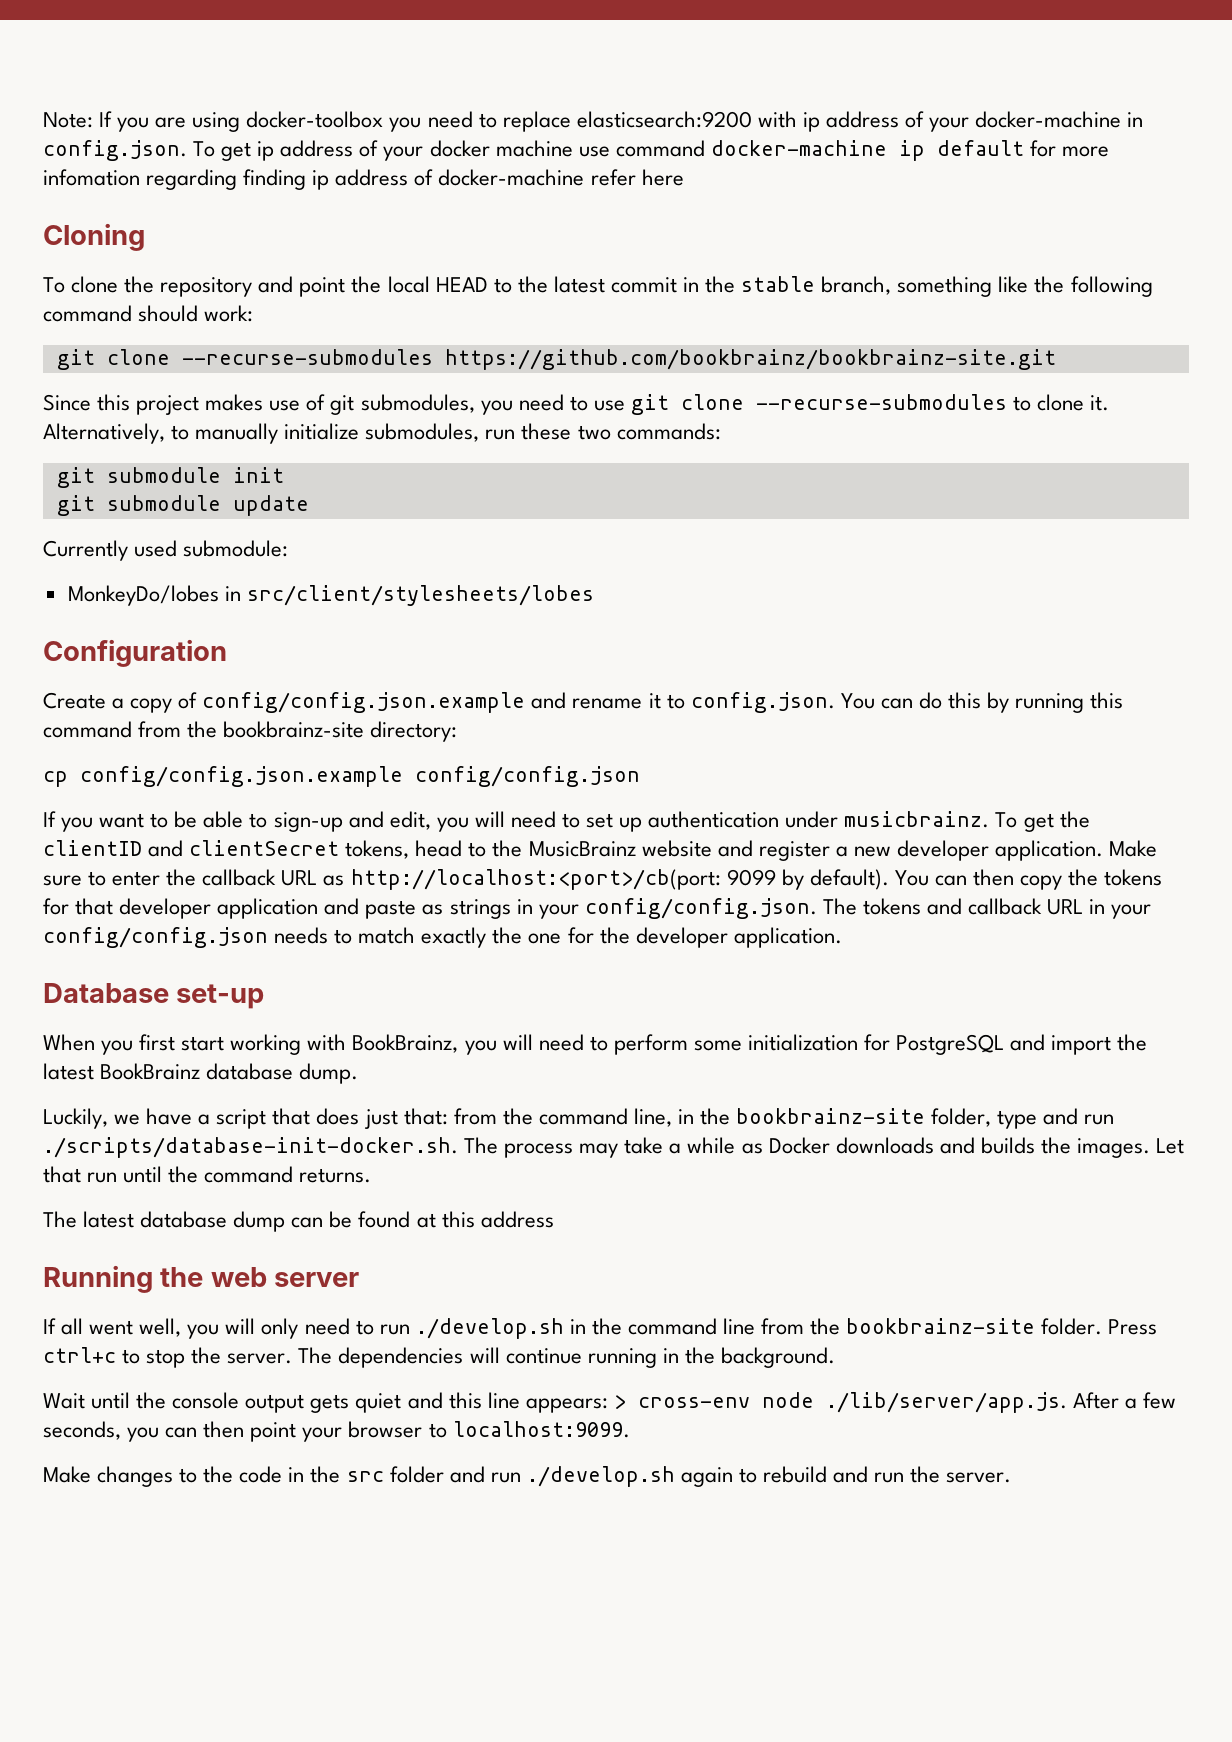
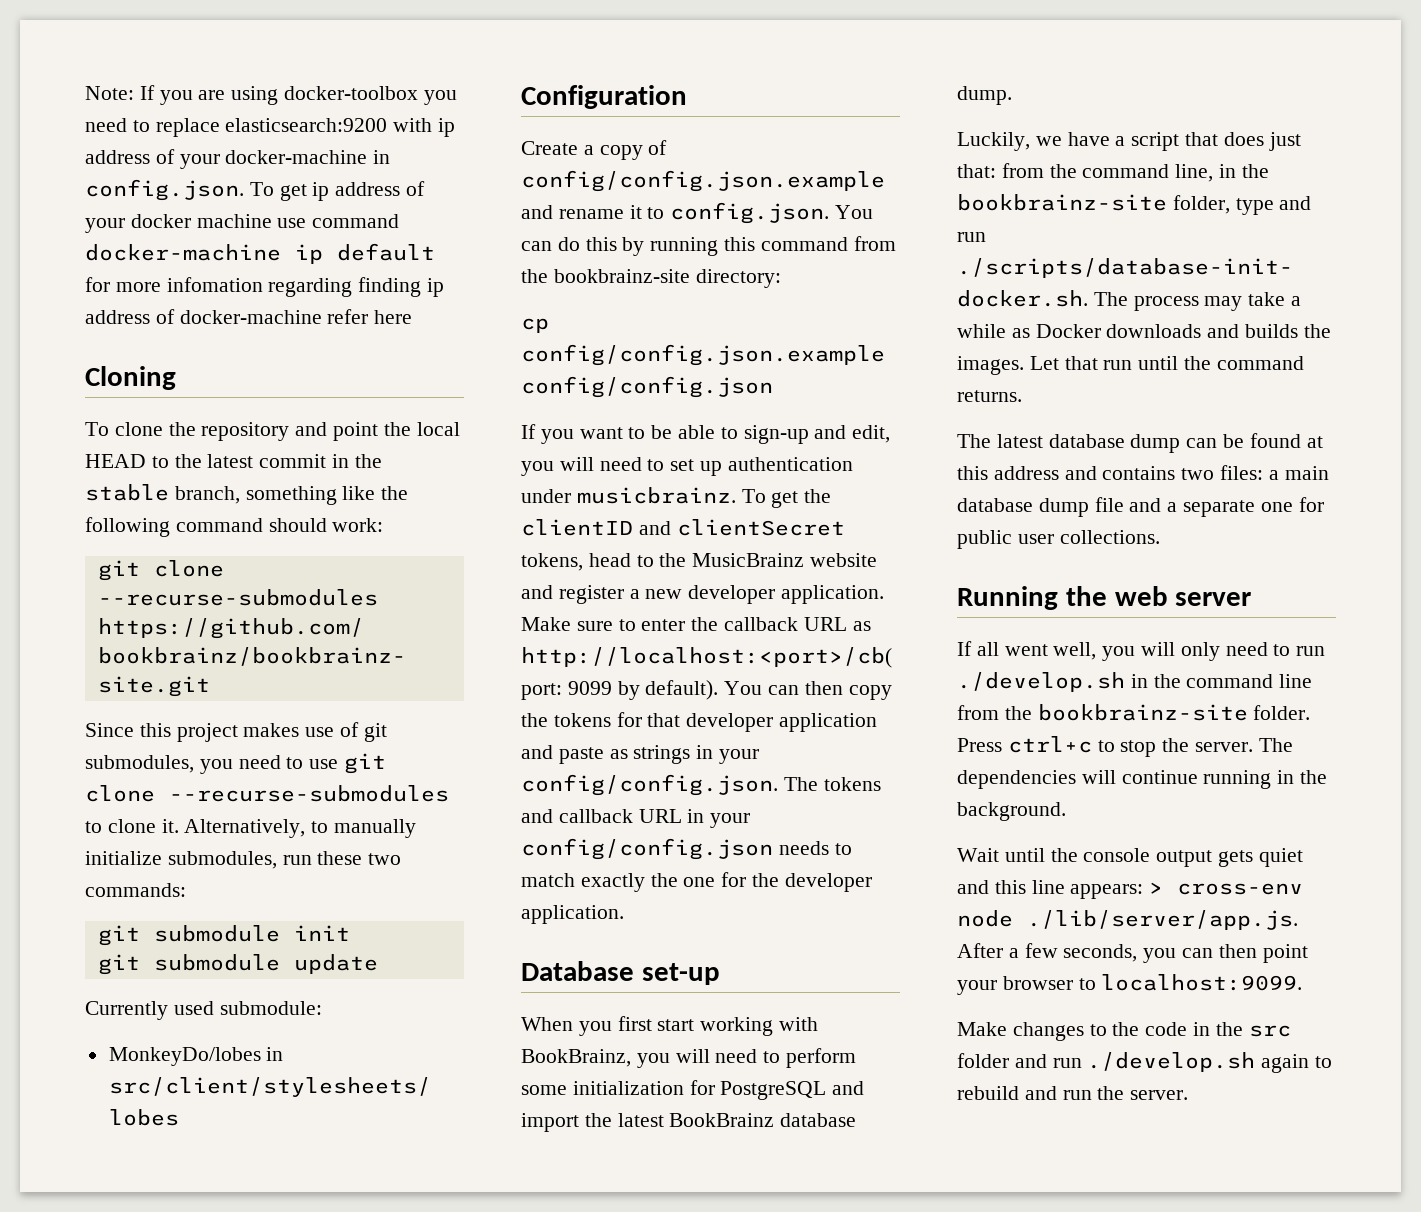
- The latest database dump can be found at this address
+ The latest database dump can be found at this address and contains two files: a main database dump file and a separate one for public user collections.

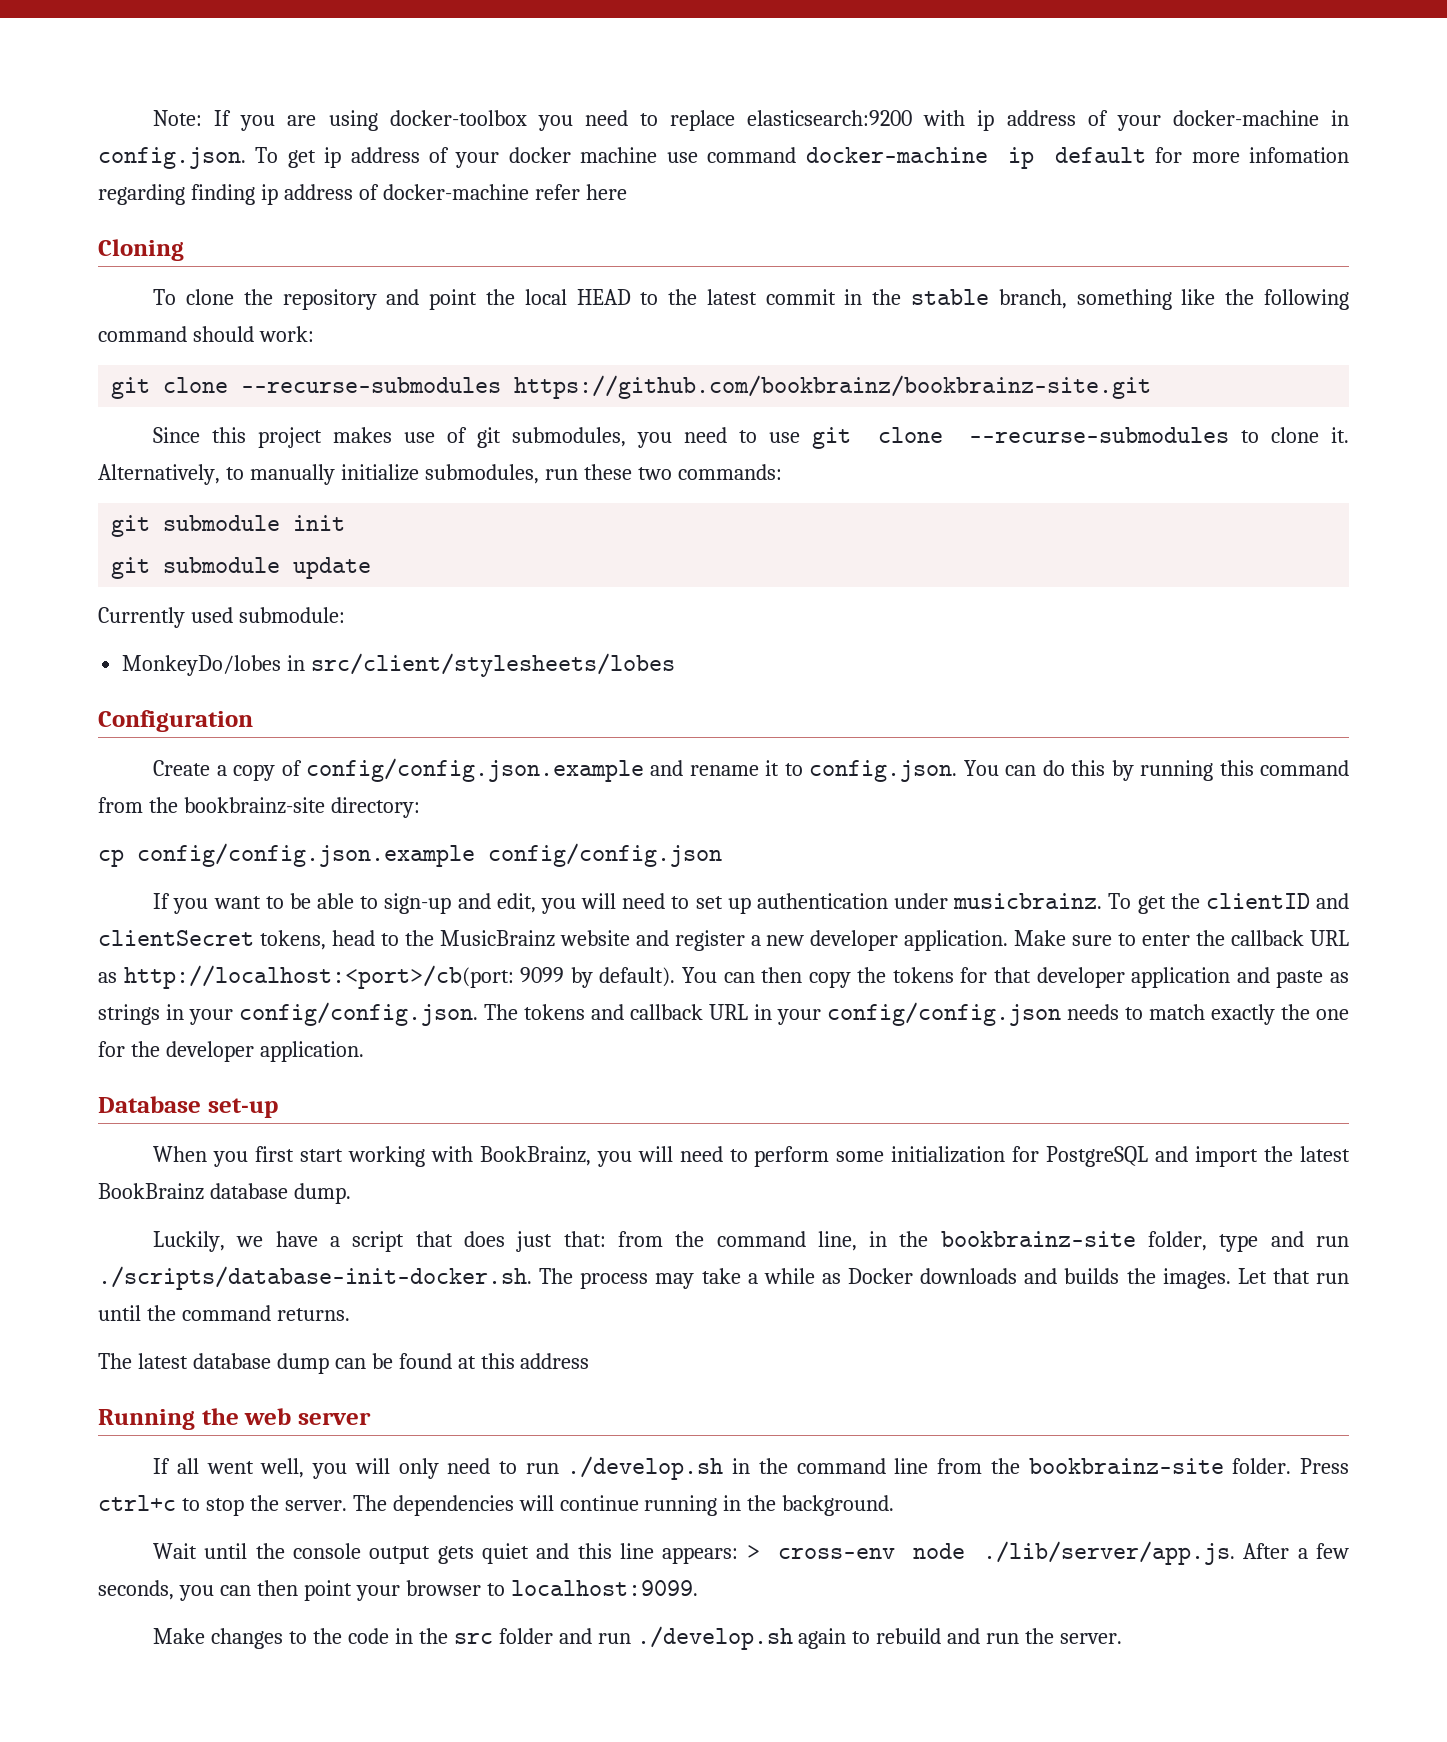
- The latest database dump can be found at this address and contains two files: a main database dump file and a separate one for public user collections.
+ The latest database dump can be found at this address

